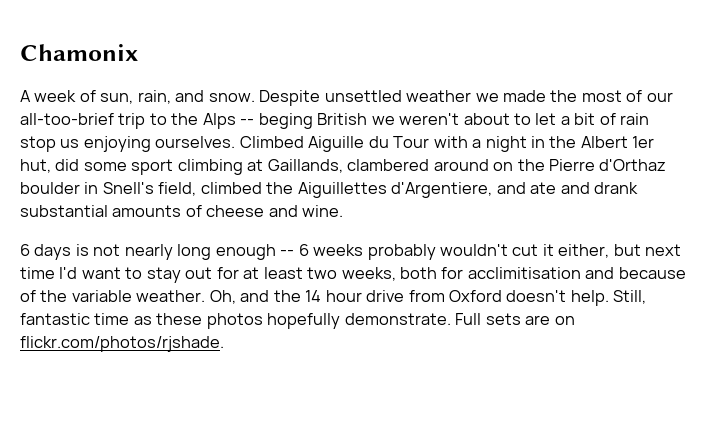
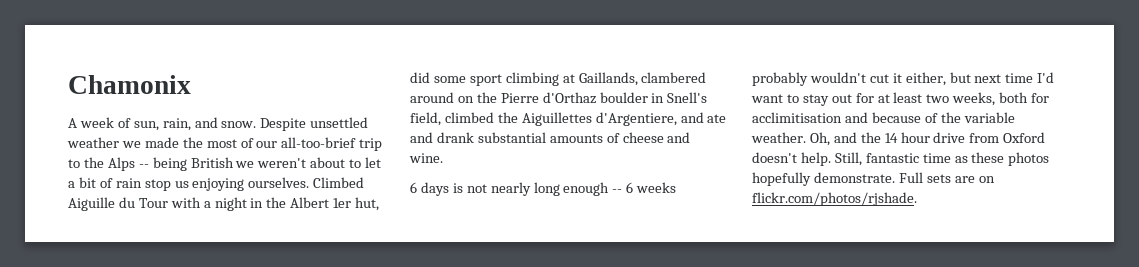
- Despite unsettled weather we made the most of our all-too-brief trip to the Alps -- beging British we weren't about to let a bit of rain stop us enjoying ourselves.
+ Despite unsettled weather we made the most of our all-too-brief trip to the Alps -- being British we weren't about to let a bit of rain stop us enjoying ourselves.

